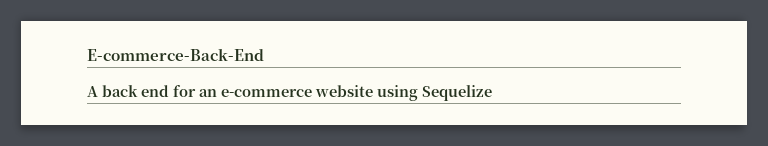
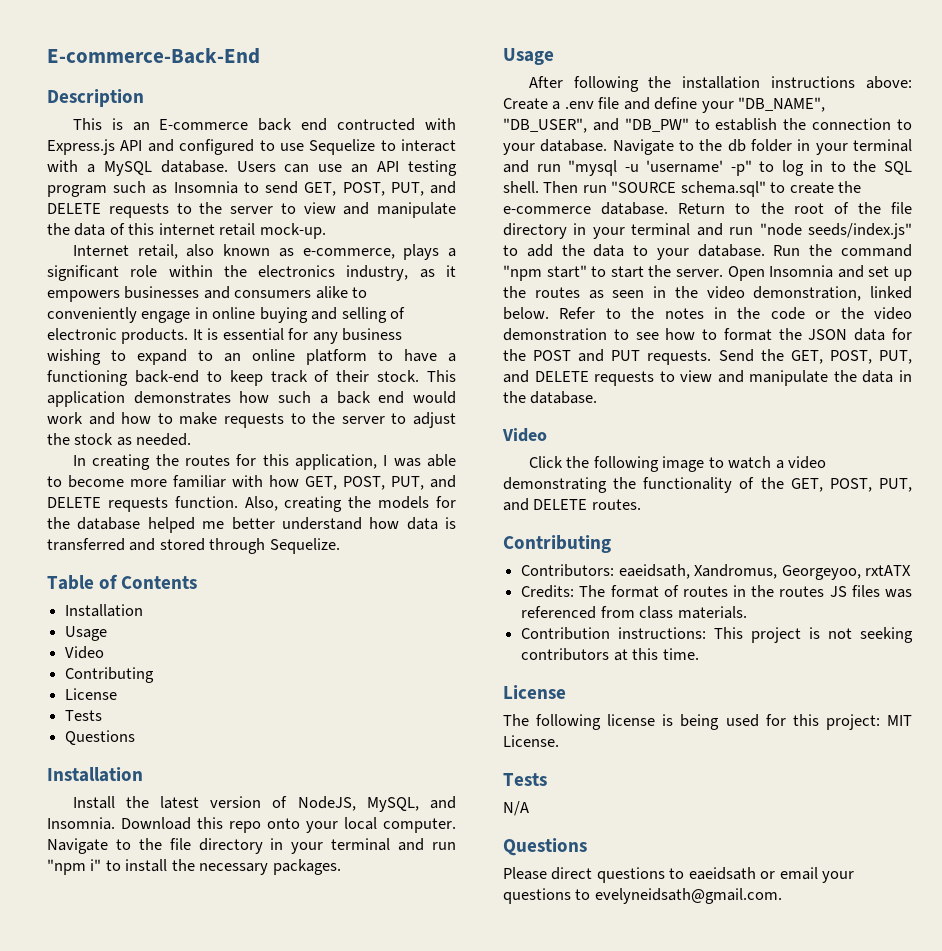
- A back end for an e-commerce website using Sequelize
+ Description
+ This is an E-commerce back end contructed with Express.js API and configured to use Sequelize to interact with a MySQL database. Users can use an API testing program such as Insomnia to send GET, POST, PUT, and DELETE requests to the server to view and manipulate the data of this internet retail mock-up.
+ Internet retail, also known as e-commerce, plays a significant role within the electronics industry, as it empowers businesses and consumers alike to conveniently engage in online buying and selling of electronic products. It is essential for any business wishing to expand to an online platform to have a functioning back-end to keep track of their stock. This application demonstrates how such a back end would work and how to make requests to the server to adjust the stock as needed.
+ In creating the routes for this application, I was able to become more familiar with how GET, POST, PUT, and DELETE requests function. Also, creating the models for the database helped me better understand how data is transferred and stored through Sequelize.
+ Table of Contents
+ Installation
+ Usage
+ Video
+ Contributing
+ License
+ Tests
+ Questions
+ Installation
+ Install the latest version of NodeJS, MySQL, and Insomnia. Download this repo onto your local computer. Navigate to the file directory in your terminal and run "npm i" to install the necessary packages.
+ Usage
+ After following the installation instructions above: Create a .env file and define your "DB_NAME", "DB_USER", and "DB_PW" to establish the connection to your database. Navigate to the db folder in your terminal and run "mysql -u 'username' -p" to log in to the SQL shell. Then run "SOURCE schema.sql" to create the e-commerce database. Return to the root of the file directory in your terminal and run "node seeds/index.js" to add the data to your database. Run the command "npm start" to start the server. Open Insomnia and set up the routes as seen in the video demonstration, linked below. Refer to the notes in the code or the video demonstration to see how to format the JSON data for the POST and PUT requests. Send the GET, POST, PUT, and DELETE requests to view and manipulate the data in the database.
+ Video
+ Click the following image to watch a video demonstrating the functionality of the GET, POST, PUT, and DELETE routes.
+ Contributing
+ Contributors: eaeidsath, Xandromus, Georgeyoo, rxtATX
+ Credits: The format of routes in the routes JS files was referenced from class materials.
+ Contribution instructions: This project is not seeking contributors at this time.
+ License
+ The following license is being used for this project: MIT License.
+ Tests
+ N/A
+ Questions
+ Please direct questions to eaeidsath or email your questions to evelyneidsath@gmail.com.

